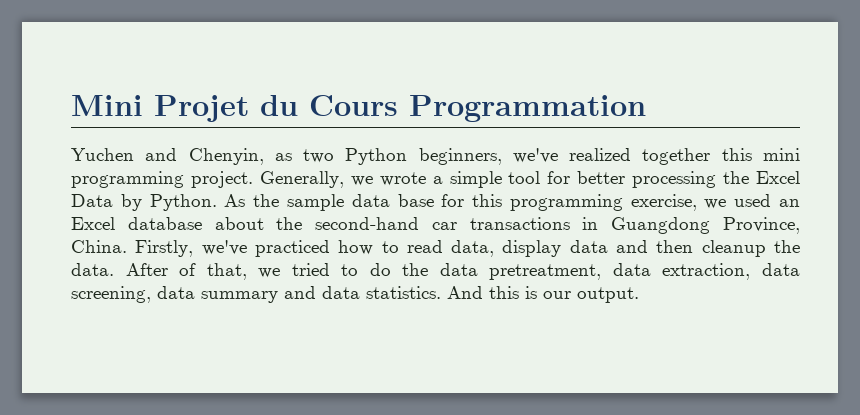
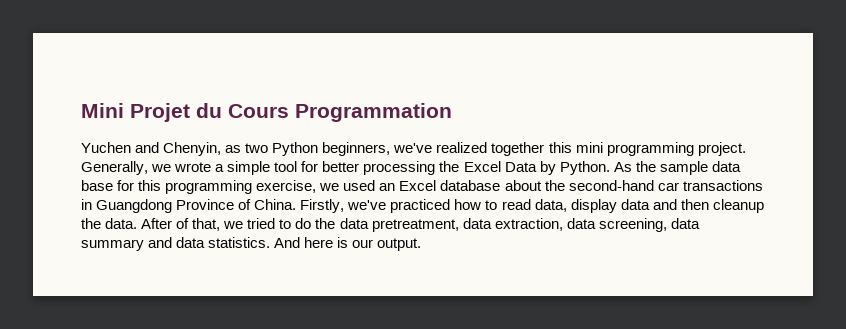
- As the sample data base for this programming exercise, we used an Excel database about the second-hand car transactions in Guangdong Province, China.
+ As the sample data base for this programming exercise, we used an Excel database about the second-hand car transactions in Guangdong Province of China.
- And this is our output.
+ And here is our output.

